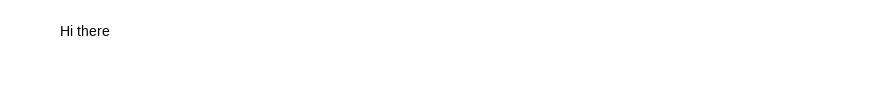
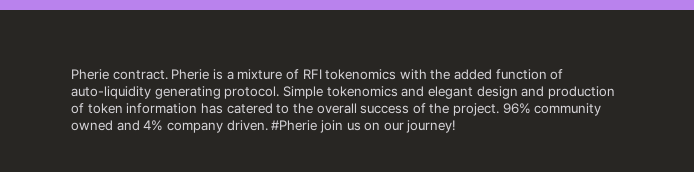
- Hi there
+ Pherie contract. Pherie is a mixture of RFI tokenomics with the added function of auto-liquidity generating protocol. Simple tokenomics and elegant design and production of token information has catered to the overall success of the project. 96% community owned and 4% company driven. #Pherie join us on our journey!

